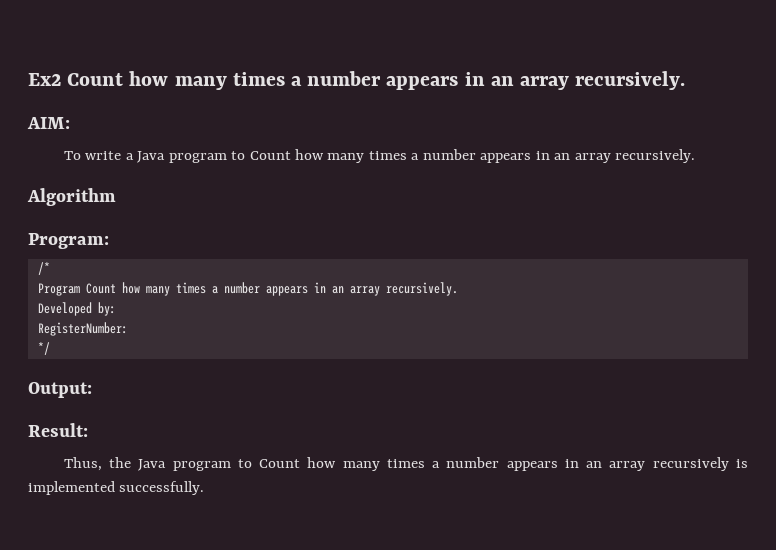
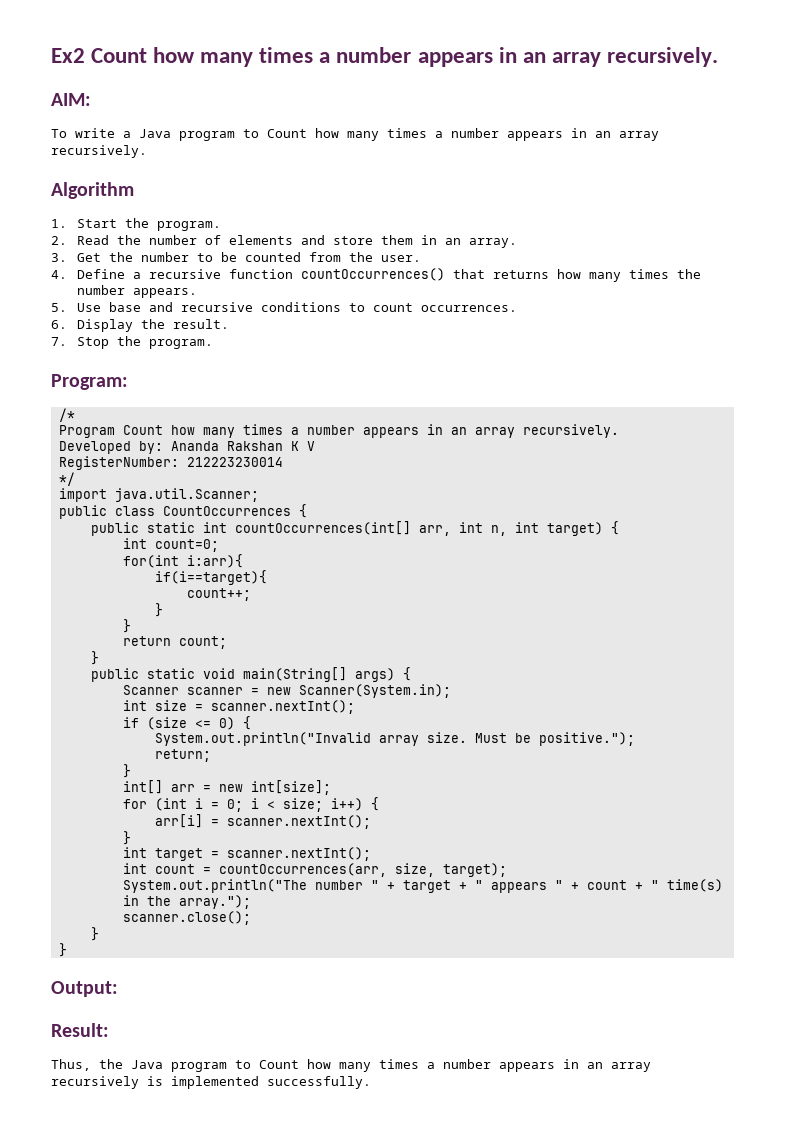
+ 1. Start the program.
+ 2. Read the number of elements and store them in an array.
+ 3. Get the number to be counted from the user.
+ 4. Define a recursive function countOccurrences() that returns how many times the number appears.
+ 5. Use base and recursive conditions to count occurrences.
+ 6. Display the result.
+ 7. Stop the program.
- Developed by:
+ Developed by: Ananda Rakshan K V
- RegisterNumber:
+ RegisterNumber: 212223230014
+ import java.util.Scanner;
+ public class CountOccurrences {
+ public static int countOccurrences(int[] arr, int n, int target) {
+ int count=0;
+ for(int i:arr){
+ if(i==target){
+ count++;
+ }
+ }
+ return count;
+ }
+ public static void main(String[] args) {
+ Scanner scanner = new Scanner(System.in);
+ int size = scanner.nextInt();
+ if (size <= 0) {
+ System.out.println("Invalid array size. Must be positive.");
+ return;
+ }
+ int[] arr = new int[size];
+ for (int i = 0; i < size; i++) {
+ arr[i] = scanner.nextInt();
+ }
+ int target = scanner.nextInt();
+ int count = countOccurrences(arr, size, target);
+ System.out.println("The number " + target + " appears " + count + " time(s) in the array.");
+ scanner.close();
+ }
+ }

